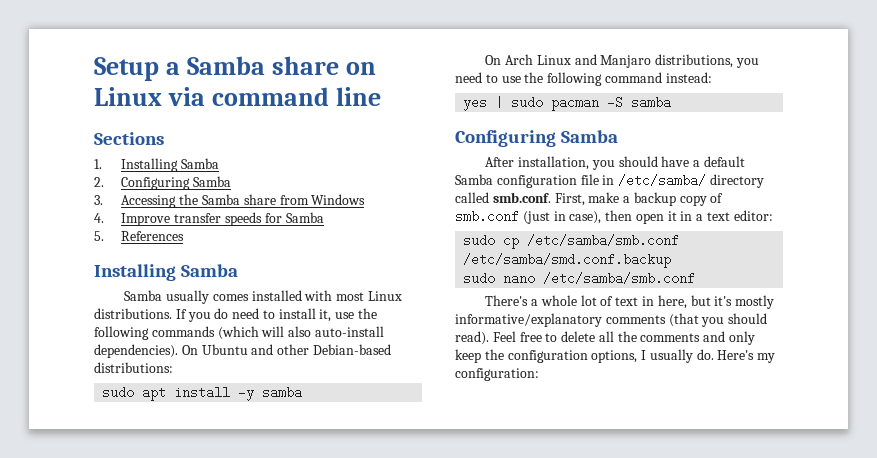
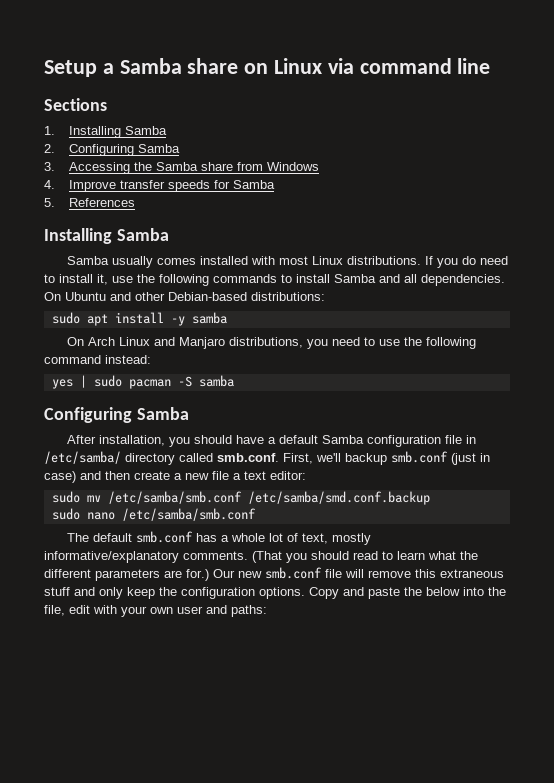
- If you do need to install it, use the following commands (which will also auto-install dependencies).
+ If you do need to install it, use the following commands to install Samba and all dependencies.
- After installation, you should have a default Samba configuration file in /etc/samba/ directory called smb.conf. First, make a backup copy of smb.conf (just in case), then open it in a text editor:
+ After installation, you should have a default Samba configuration file in /etc/samba/ directory called smb.conf. First, we'll backup smb.conf (just in case) and then create a new file a text editor:
- sudo cp /etc/samba/smb.conf /etc/samba/smd.conf.backup
+ sudo mv /etc/samba/smb.conf /etc/samba/smd.conf.backup
- There's a whole lot of text in here, but it's mostly informative/explanatory comments (that you should read). Feel free to delete all the comments and only keep the configuration options, I usually do. Here's my configuration:
+ The default smb.conf has a whole lot of text, mostly informative/explanatory comments. (That you should read to learn what the different parameters are for.) Our new smb.conf file will remove this extraneous stuff and only keep the configuration options. Copy and paste the below into the file, edit with your own user and paths:

